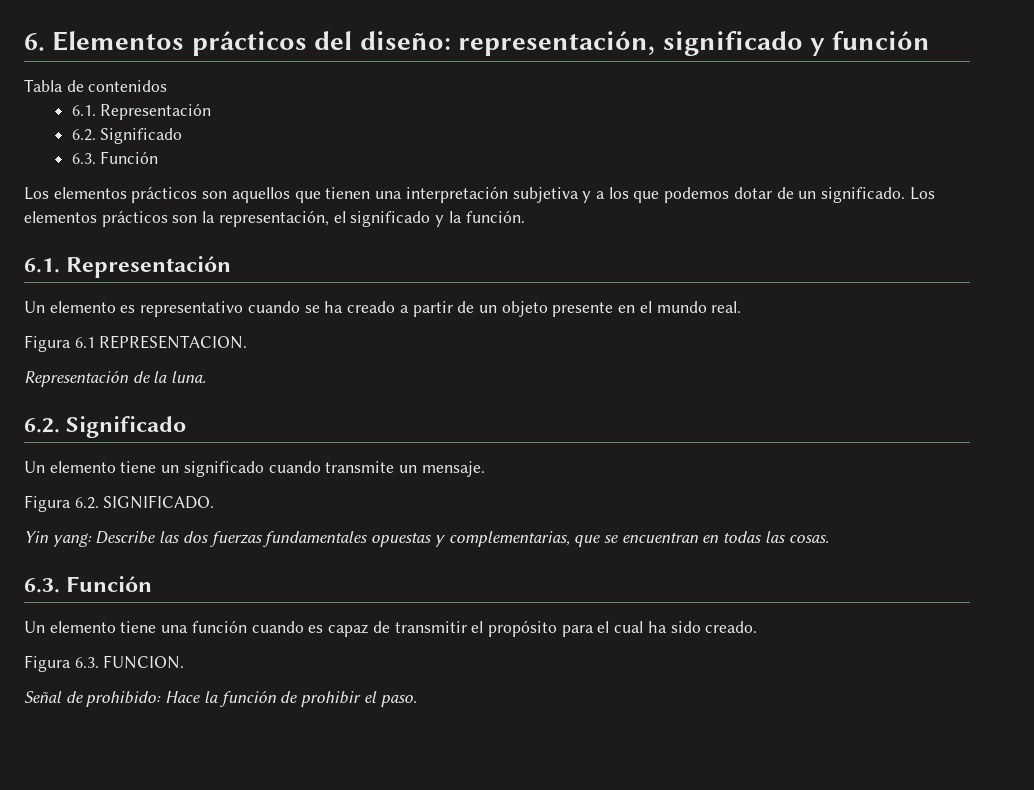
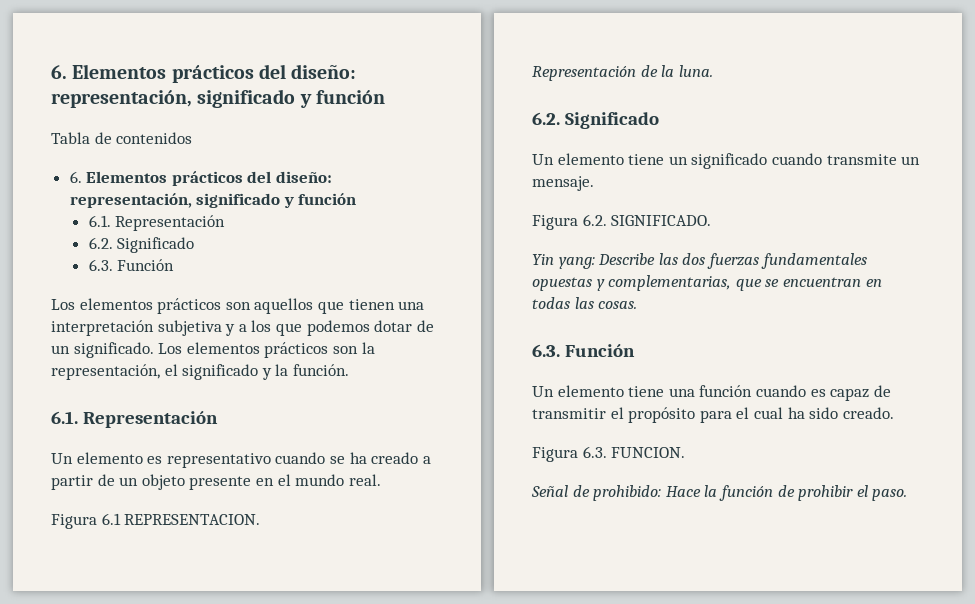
  Tabla de contenidos
+ 6. Elementos prácticos del diseño: representación, significado y función

